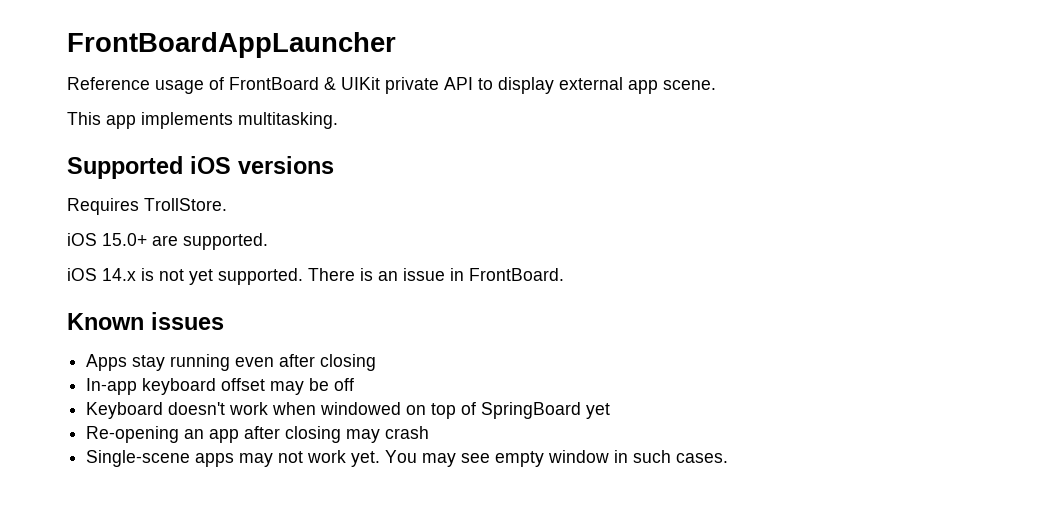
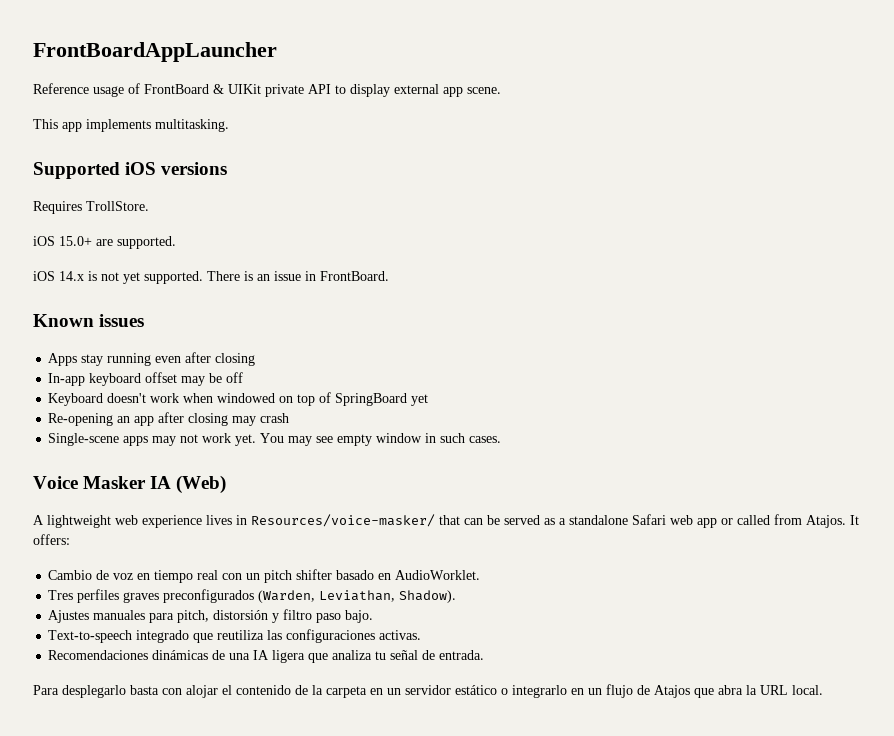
+ Voice Masker IA (Web)
+ A lightweight web experience lives in Resources/voice-masker/ that can be served as a standalone Safari web app or called from Atajos. It offers:
+ Cambio de voz en tiempo real con un pitch shifter basado en AudioWorklet.
+ Tres perfiles graves preconfigurados (Warden, Leviathan, Shadow).
+ Ajustes manuales para pitch, distorsión y filtro paso bajo.
+ Text-to-speech integrado que reutiliza las configuraciones activas.
+ Recomendaciones dinámicas de una IA ligera que analiza tu señal de entrada.
+ Para desplegarlo basta con alojar el contenido de la carpeta en un servidor estático o integrarlo en un flujo de Atajos que abra la URL local.

